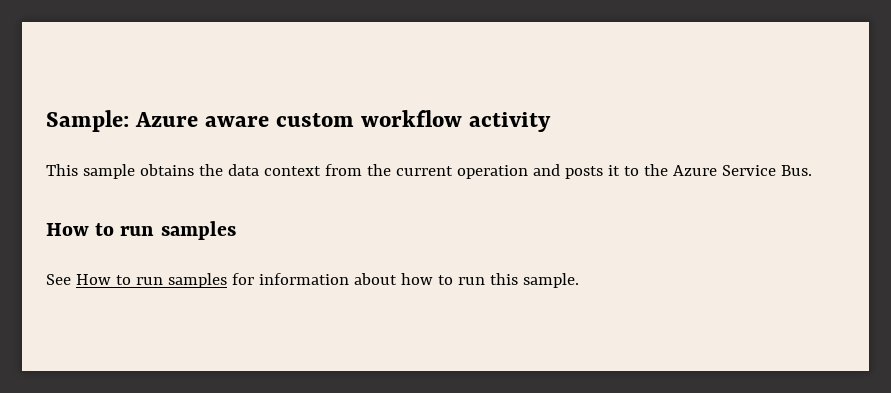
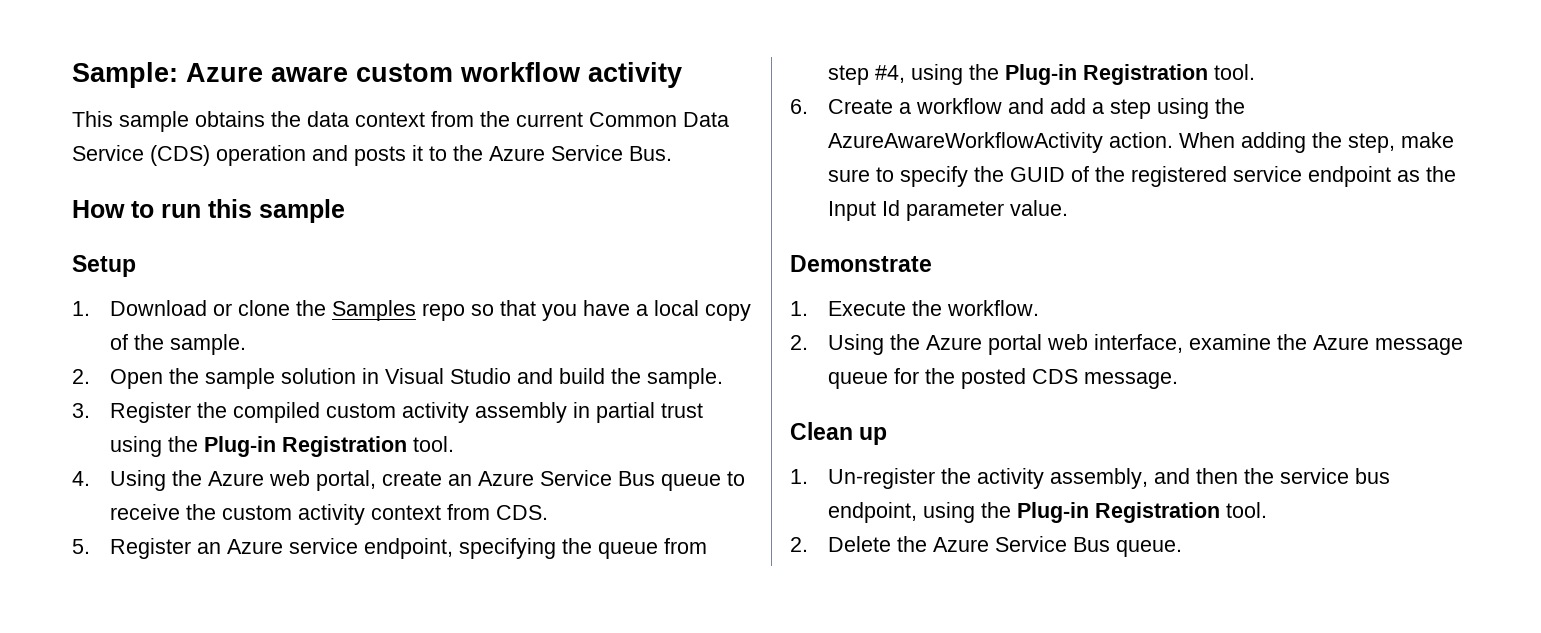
- This sample obtains the data context from the current operation and posts it to the Azure Service Bus.
- How to run samples
- See How to run samples for information about how to run this sample.
+ This sample obtains the data context from the current Common Data Service (CDS) operation and posts it to the Azure Service Bus.
+ How to run this sample
+ Setup
+ 1. Download or clone the Samples repo so that you have a local copy of the sample.
+ 2. Open the sample solution in Visual Studio and build the sample.
+ 3. Register the compiled custom activity assembly in partial trust using the Plug-in Registration tool.
+ 4. Using the Azure web portal, create an Azure Service Bus queue to receive the custom activity context from CDS.
+ 5. Register an Azure service endpoint, specifying the queue from step #4, using the Plug-in Registration tool.
+ 6. Create a workflow and add a step using the AzureAwareWorkflowActivity action. When adding the step, make sure to specify the GUID of the registered service endpoint as the Input Id parameter value.
+ Demonstrate
+ 1. Execute the workflow.
+ 2. Using the Azure portal web interface, examine the Azure message queue for the posted CDS message.
+ Clean up
+ 1. Un-register the activity assembly, and then the service bus endpoint, using the Plug-in Registration tool.
+ 2. Delete the Azure Service Bus queue.

